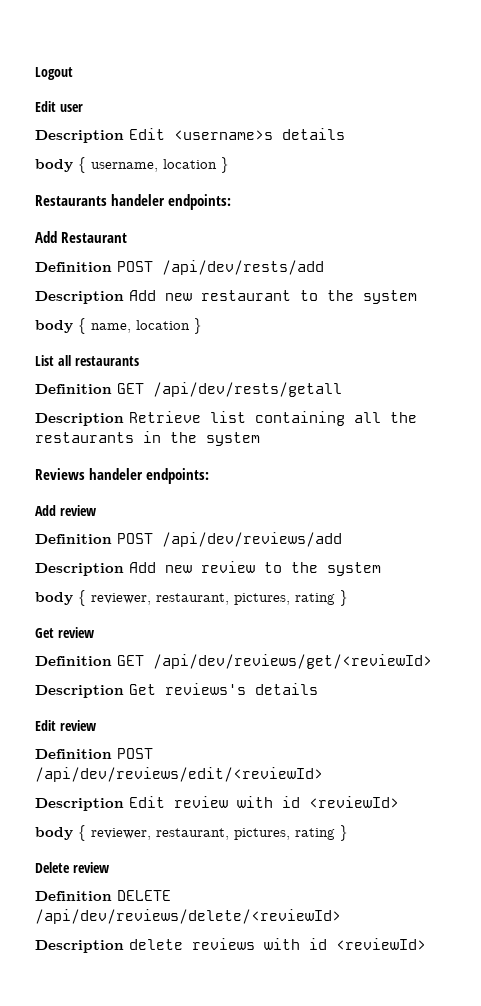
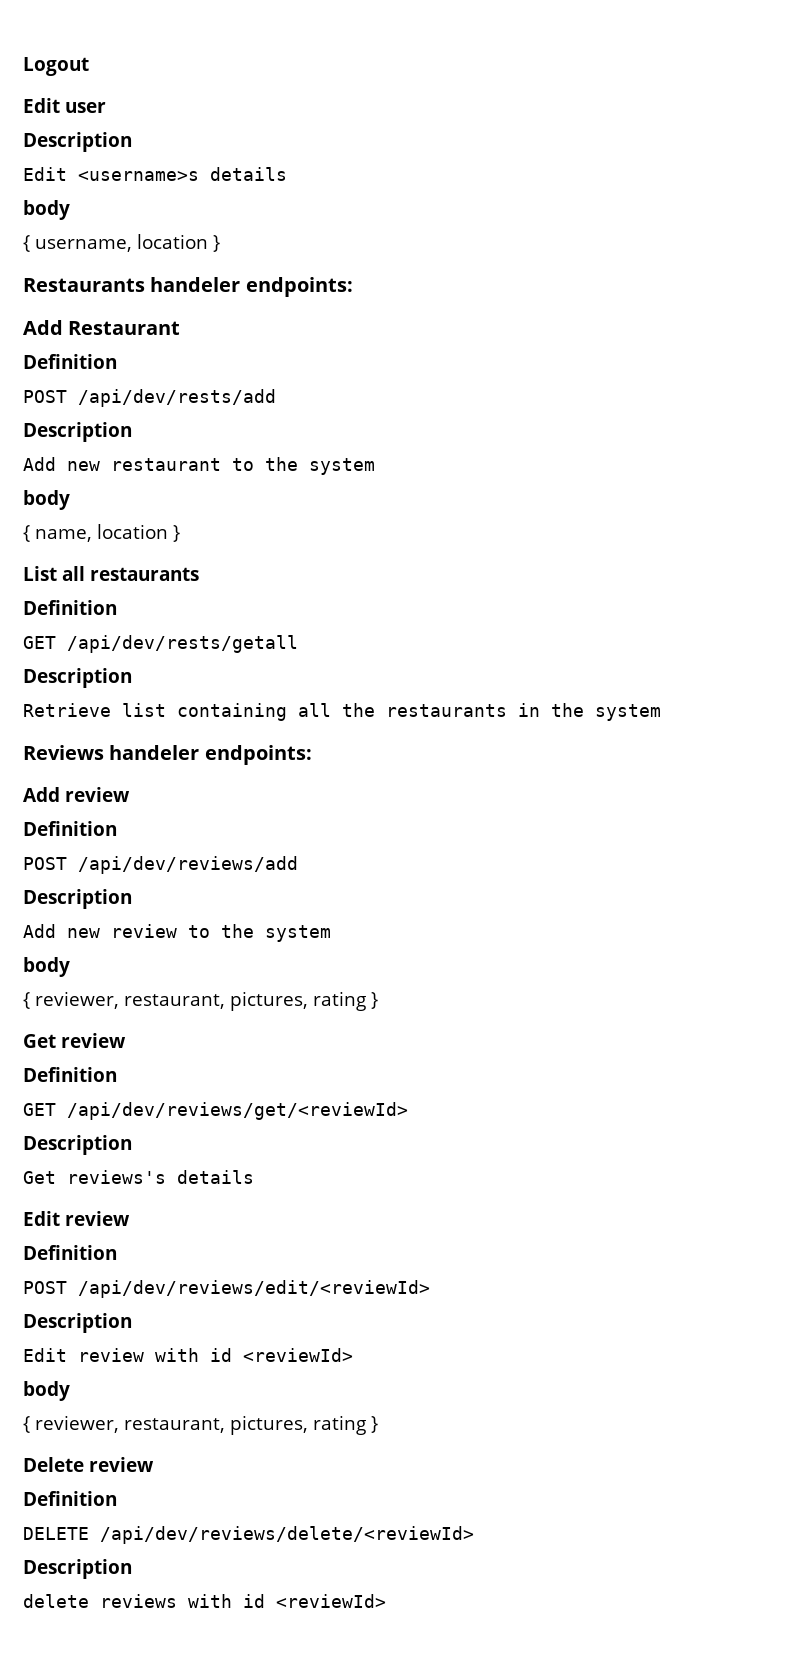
  Edit user
- Description Edit <username>s details
- body { username, location }
+ Description
+ Edit <username>s details
+ body
+ { username, location }
  Add Restaurant
- Definition POST /api/dev/rests/add
- Description Add new restaurant to the system
- body { name, location }
+ Definition
+ POST /api/dev/rests/add
+ Description
+ Add new restaurant to the system
+ body
+ { name, location }
  List all restaurants
- Definition GET /api/dev/rests/getall
- Description Retrieve list containing all the restaurants in the system
+ Definition
+ GET /api/dev/rests/getall
+ Description
+ Retrieve list containing all the restaurants in the system
  Add review
- Definition POST /api/dev/reviews/add
- Description Add new review to the system
- body { reviewer, restaurant, pictures, rating }
+ Definition
+ POST /api/dev/reviews/add
+ Description
+ Add new review to the system
+ body
+ { reviewer, restaurant, pictures, rating }
  Get review
- Definition GET /api/dev/reviews/get/<reviewId>
- Description Get reviews's details
+ Definition
+ GET /api/dev/reviews/get/<reviewId>
+ Description
+ Get reviews's details
  Edit review
- Definition POST /api/dev/reviews/edit/<reviewId>
- Description Edit review with id <reviewId>
- body { reviewer, restaurant, pictures, rating }
+ Definition
+ POST /api/dev/reviews/edit/<reviewId>
+ Description
+ Edit review with id <reviewId>
+ body
+ { reviewer, restaurant, pictures, rating }
  Delete review
- Definition DELETE /api/dev/reviews/delete/<reviewId>
- Description delete reviews with id <reviewId>
+ Definition
+ DELETE /api/dev/reviews/delete/<reviewId>
+ Description
+ delete reviews with id <reviewId>

